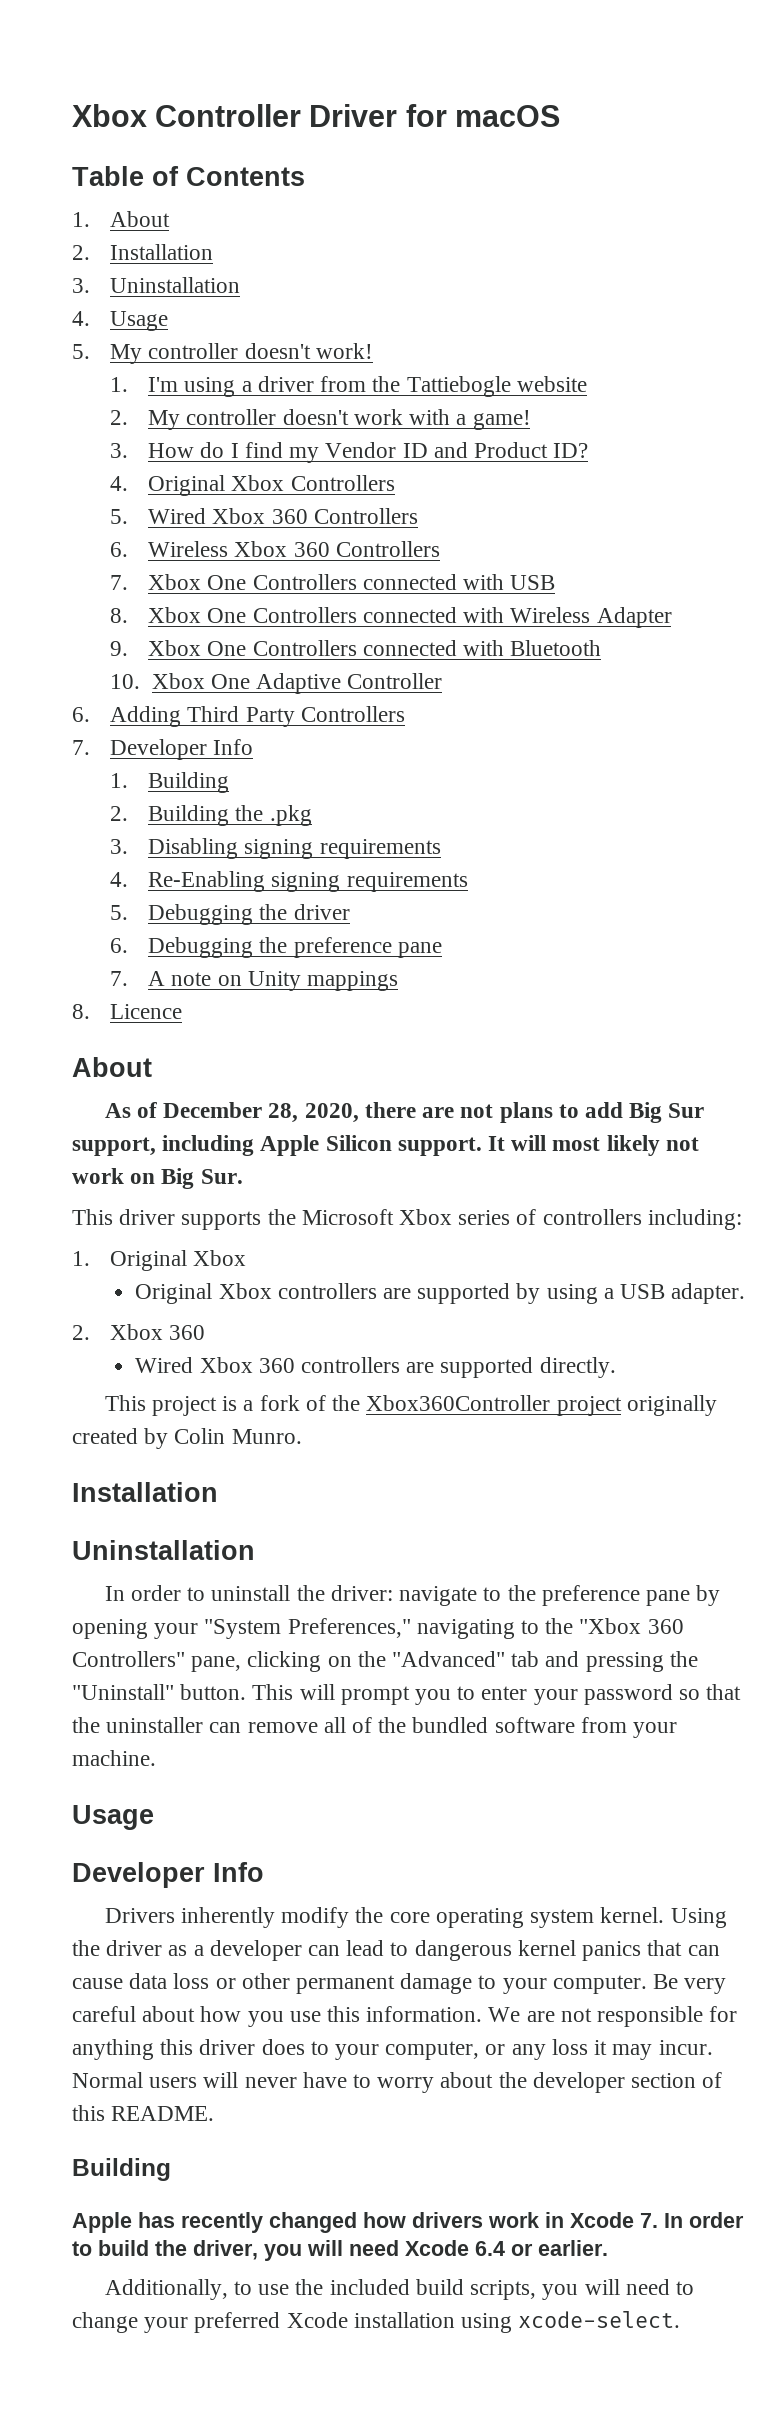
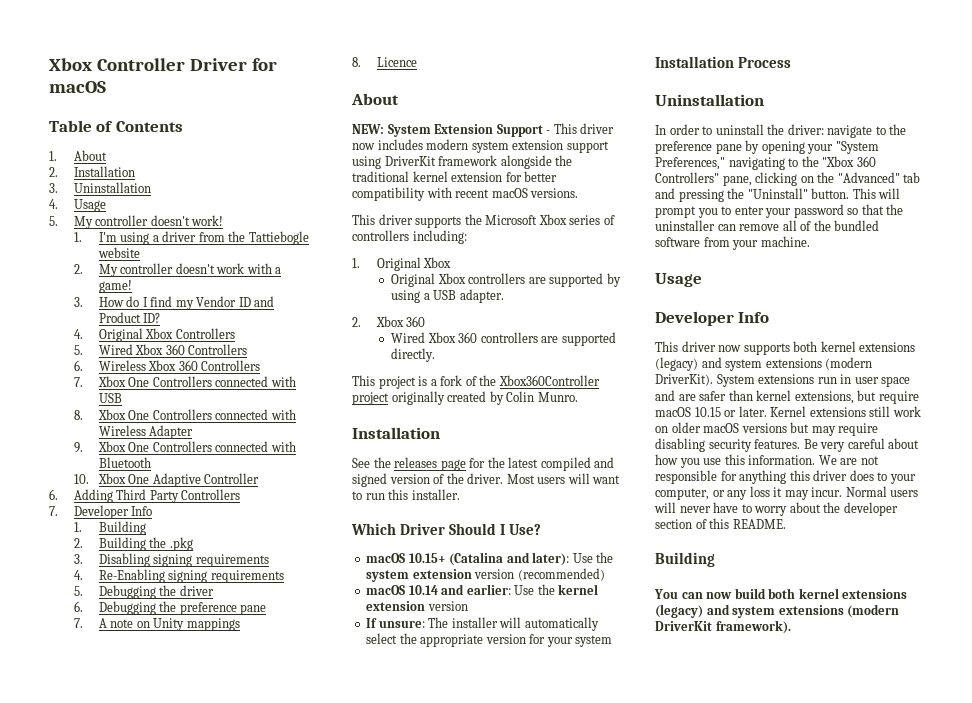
- As of December 28, 2020, there are not plans to add Big Sur support, including Apple Silicon support. It will most likely not work on Big Sur.
+ NEW: System Extension Support - This driver now includes modern system extension support using DriverKit framework alongside the traditional kernel extension for better compatibility with recent macOS versions.
+ See the releases page for the latest compiled and signed version of the driver. Most users will want to run this installer.
+ Which Driver Should I Use?
+ macOS 10.15+ (Catalina and later): Use the system extension version (recommended)
+ macOS 10.14 and earlier: Use the kernel extension version
+ If unsure: The installer will automatically select the appropriate version for your system
+ Installation Process
- Drivers inherently modify the core operating system kernel. Using the driver as a developer can lead to dangerous kernel panics that can cause data loss or other permanent damage to your computer.
+ This driver now supports both kernel extensions (legacy) and system extensions (modern DriverKit). System extensions run in user space and are safer than kernel extensions, but require macOS 10.15 or later. Kernel extensions still work on older macOS versions but may require disabling security features.
- Apple has recently changed how drivers work in Xcode 7. In order to build the driver, you will need Xcode 6.4 or earlier.
- Additionally, to use the included build scripts, you will need to change your preferred Xcode installation using xcode-select.
+ You can now build both kernel extensions (legacy) and system extensions (modern DriverKit framework).

